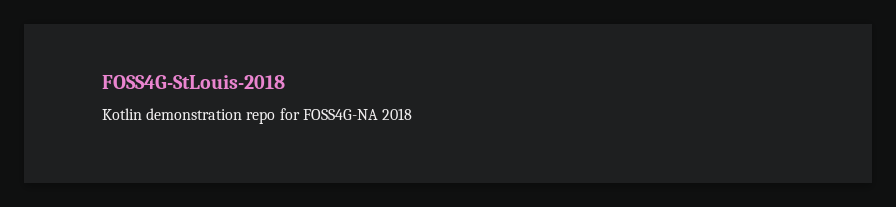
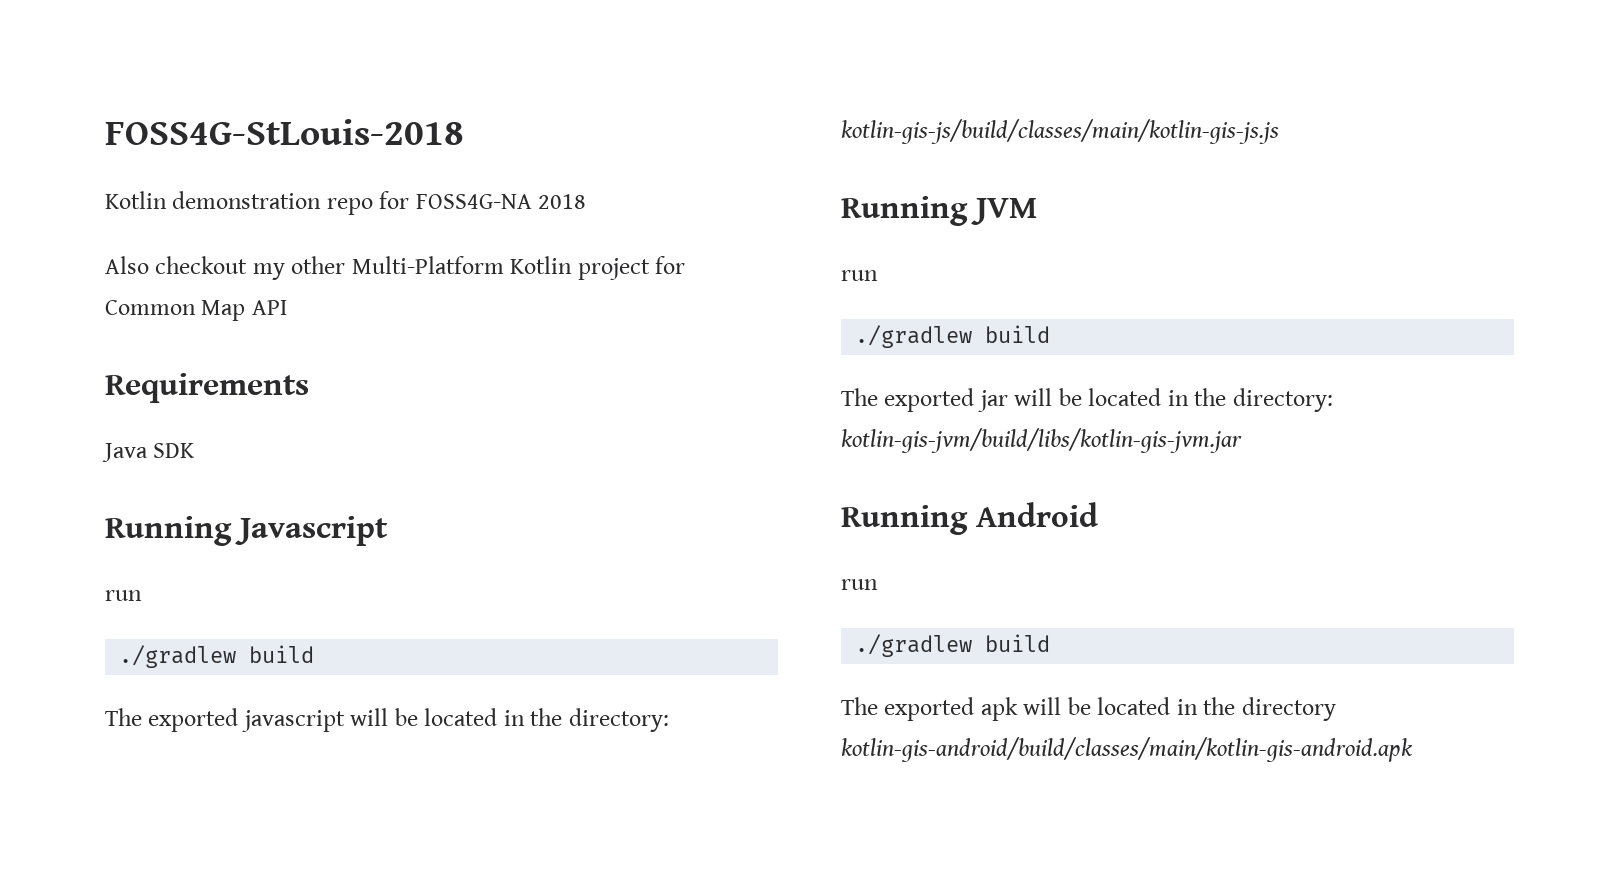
+ Also checkout my other Multi-Platform Kotlin project for Common Map API
+ Requirements
+ Java SDK
+ Running Javascript
+ run
+ ./gradlew build
+ The exported javascript will be located in the directory: kotlin-gis-js/build/classes/main/kotlin-gis-js.js
+ Running JVM
+ run
+ ./gradlew build
+ The exported jar will be located in the directory: kotlin-gis-jvm/build/libs/kotlin-gis-jvm.jar
+ Running Android
+ run
+ ./gradlew build
+ The exported apk will be located in the directory kotlin-gis-android/build/classes/main/kotlin-gis-android.apk

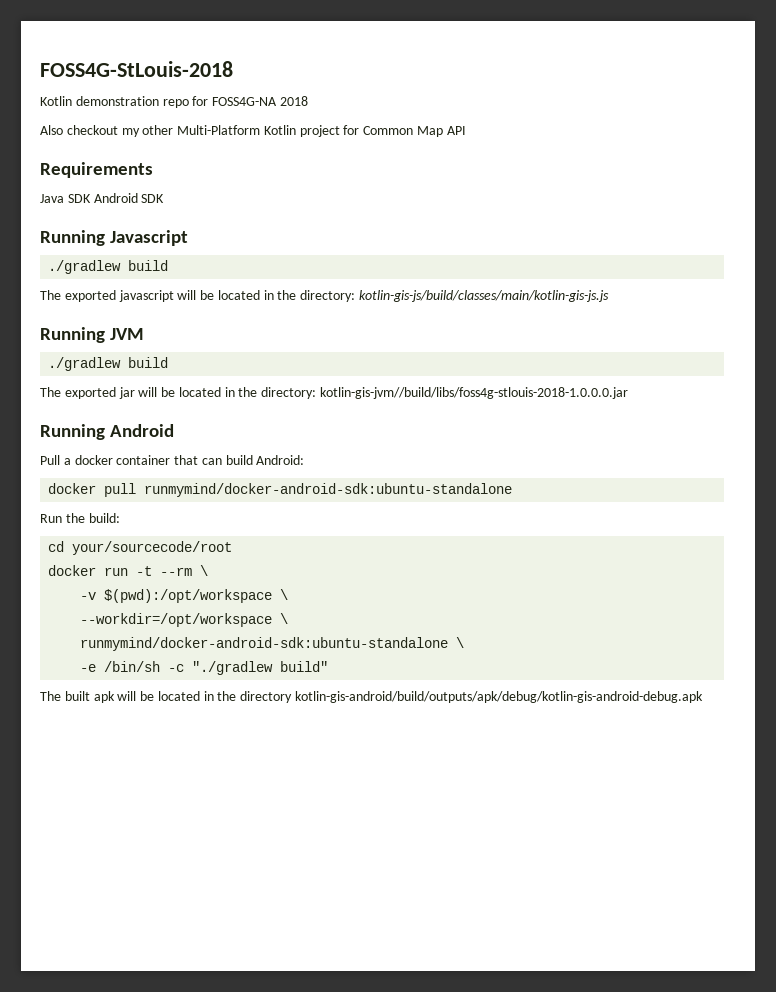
- Java SDK
+ Java SDK Android SDK
  Running Javascript
- run
  Running JVM
- run
- The exported jar will be located in the directory: kotlin-gis-jvm/build/libs/kotlin-gis-jvm.jar
+ The exported jar will be located in the directory: kotlin-gis-jvm//build/libs/foss4g-stlouis-2018-1.0.0.0.jar
  Running Android
- run
- ./gradlew build
- The exported apk will be located in the directory kotlin-gis-android/build/classes/main/kotlin-gis-android.apk
+ Pull a docker container that can build Android:
+ docker pull runmymind/docker-android-sdk:ubuntu-standalone
+ Run the build:
+ cd your/sourcecode/root
+ docker run -t --rm \
+ -v $(pwd):/opt/workspace \
+ --workdir=/opt/workspace \
+ runmymind/docker-android-sdk:ubuntu-standalone \
+ -e /bin/sh -c "./gradlew build"
+ The built apk will be located in the directory kotlin-gis-android/build/outputs/apk/debug/kotlin-gis-android-debug.apk

